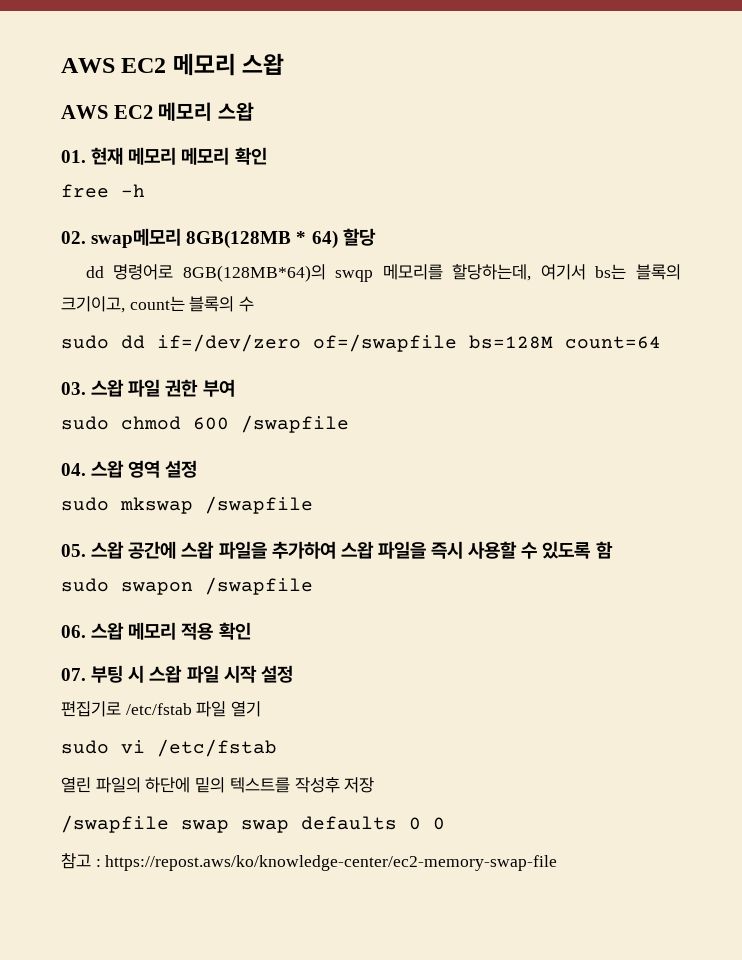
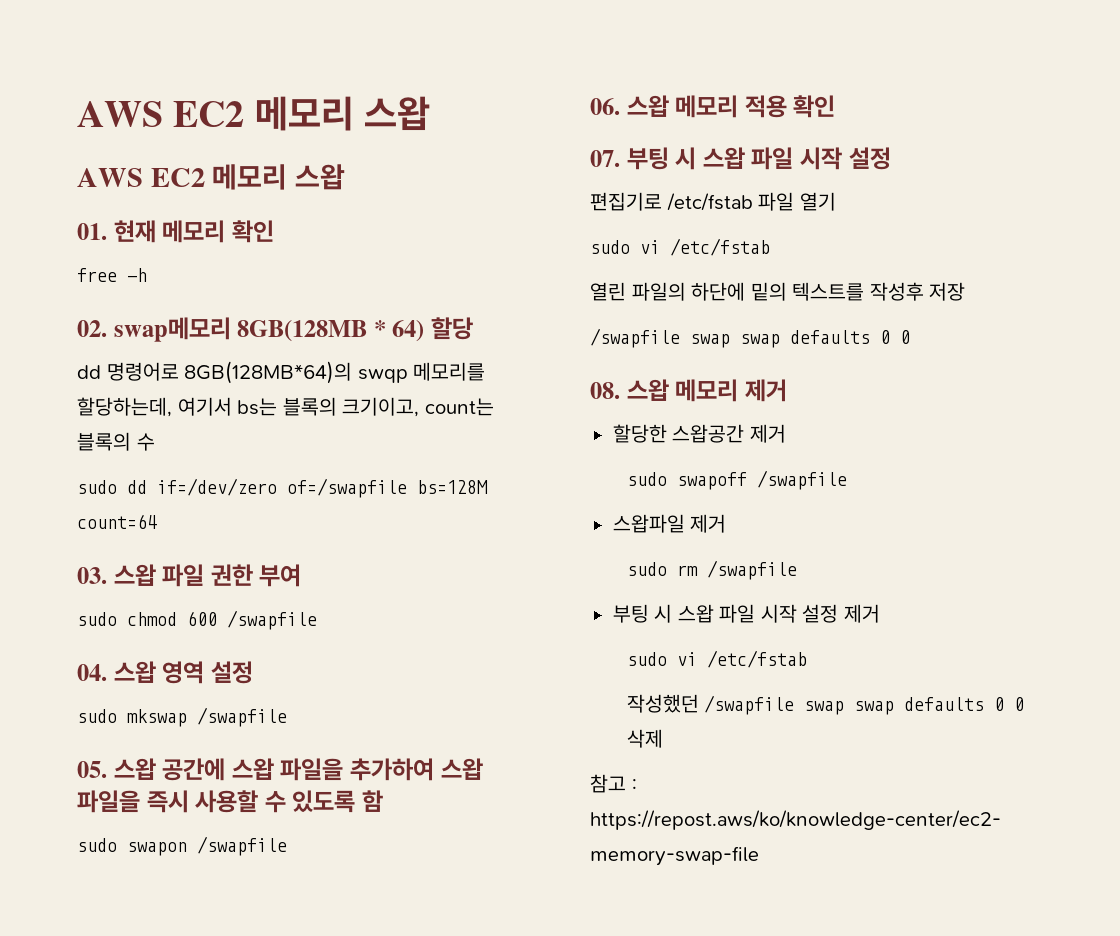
- 01. 현재 메모리 메모리 확인
+ 01. 현재 메모리 확인
+ 08. 스왑 메모리 제거
+ 할당한 스왑공간 제거
+ sudo swapoff /swapfile
+ 스왑파일 제거
+ sudo rm /swapfile
+ 부팅 시 스왑 파일 시작 설정 제거
+ sudo vi /etc/fstab
+ 작성했던 /swapfile swap swap defaults 0 0 삭제

